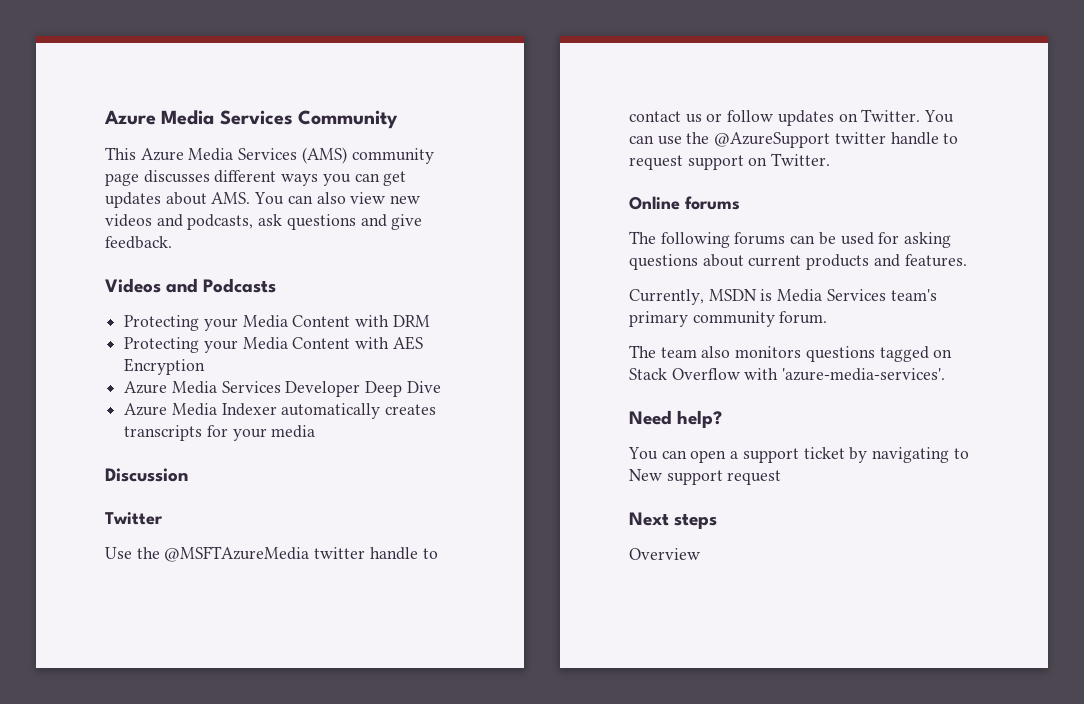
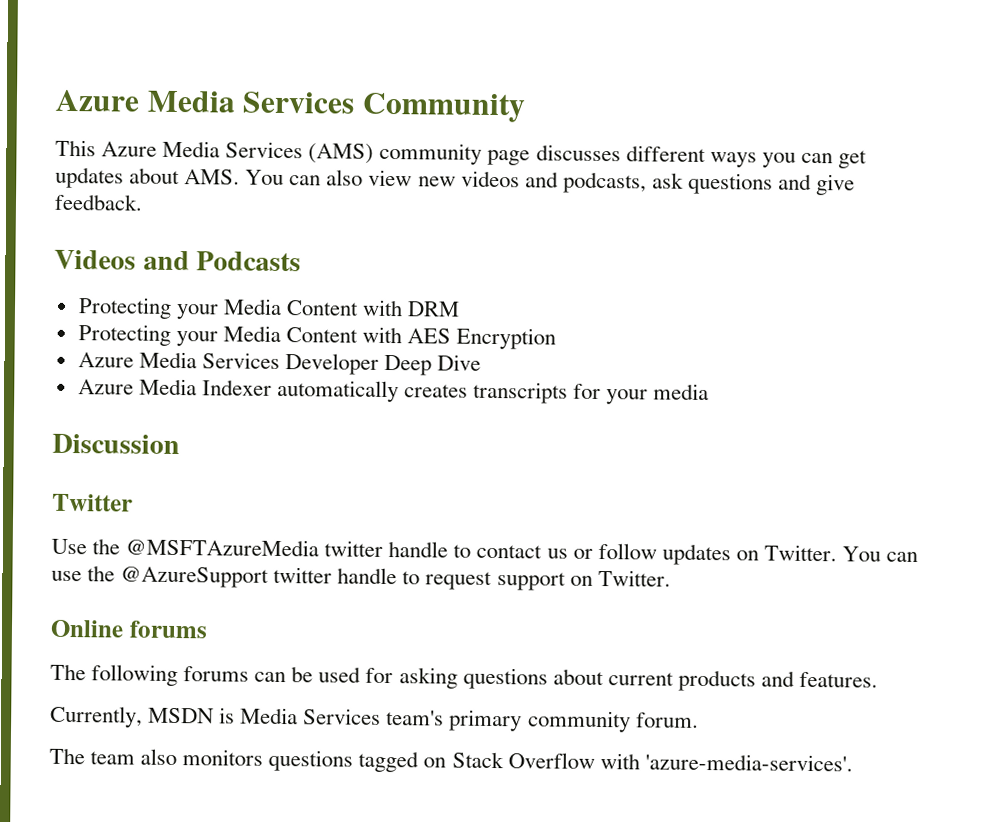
- Need help?
- You can open a support ticket by navigating to New support request
- Next steps
- Overview

